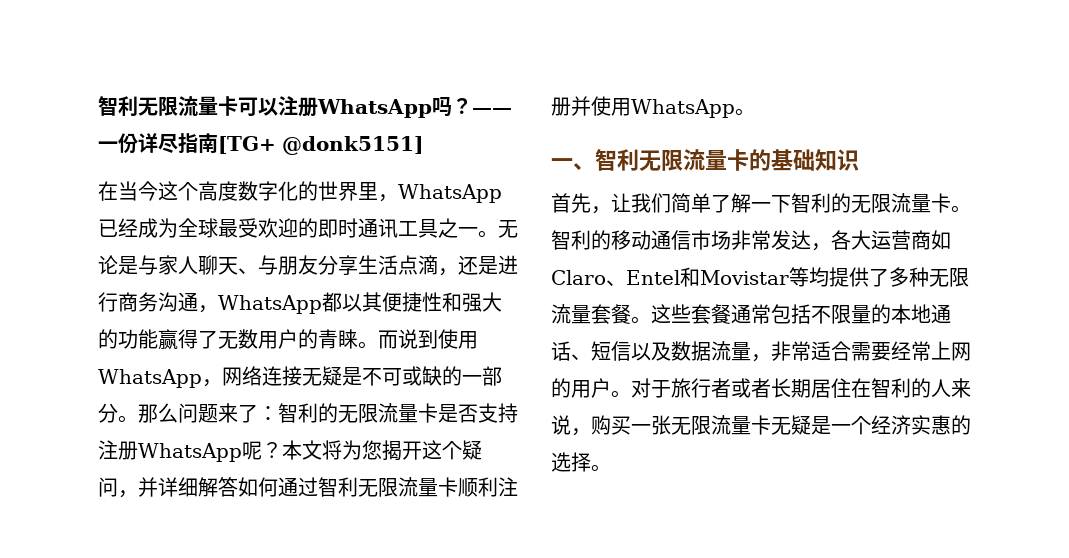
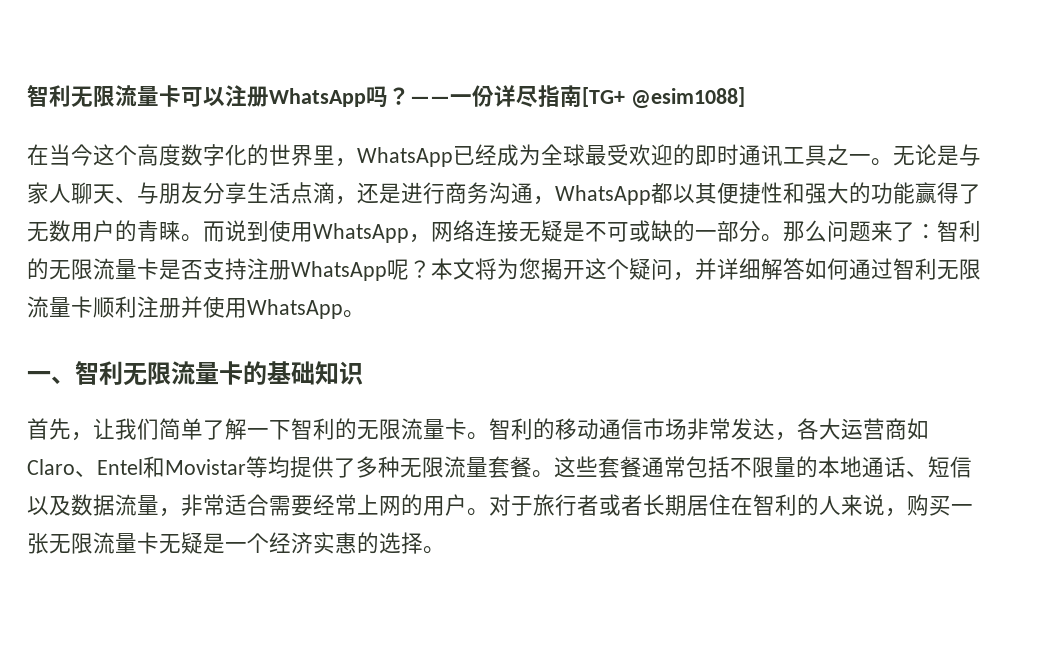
- ——一份详尽指南[TG+ @donk5151]
+ ——一份详尽指南[TG+ @esim1088]

